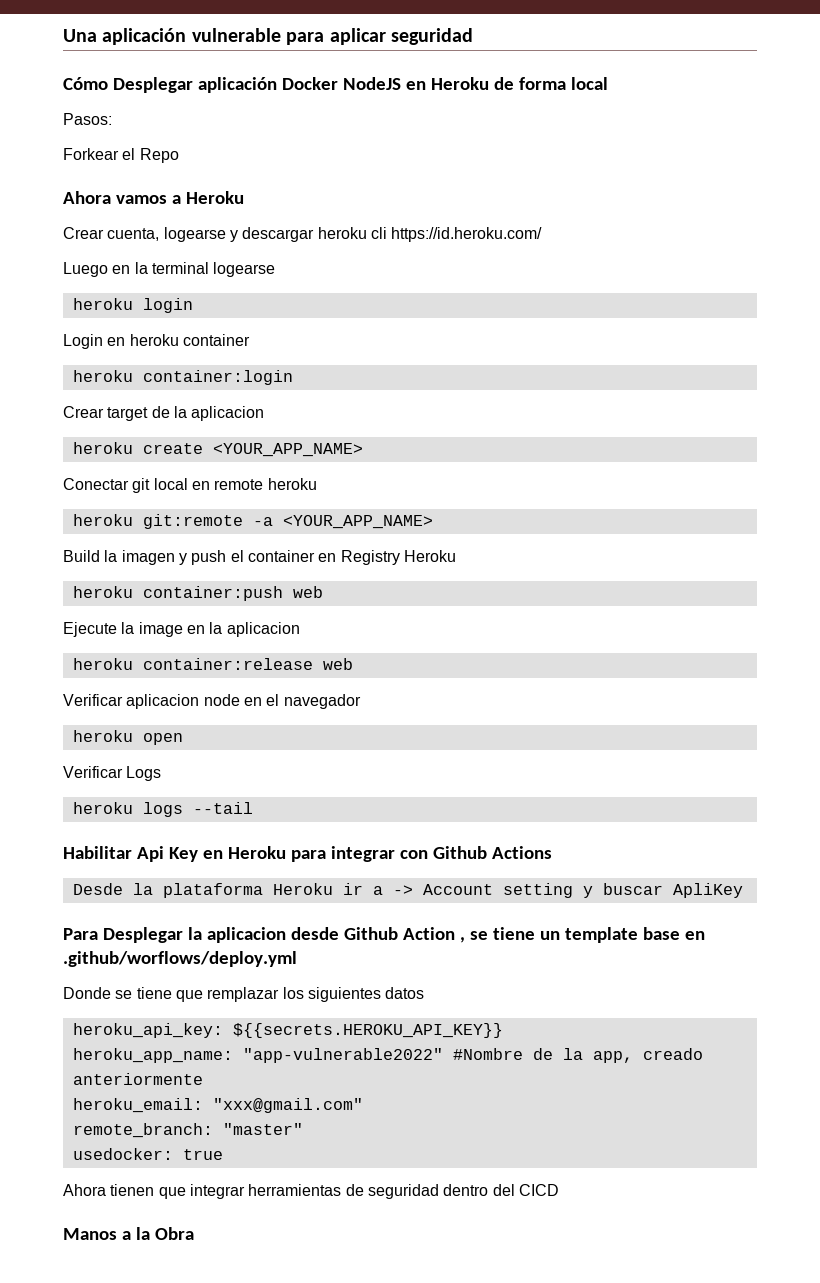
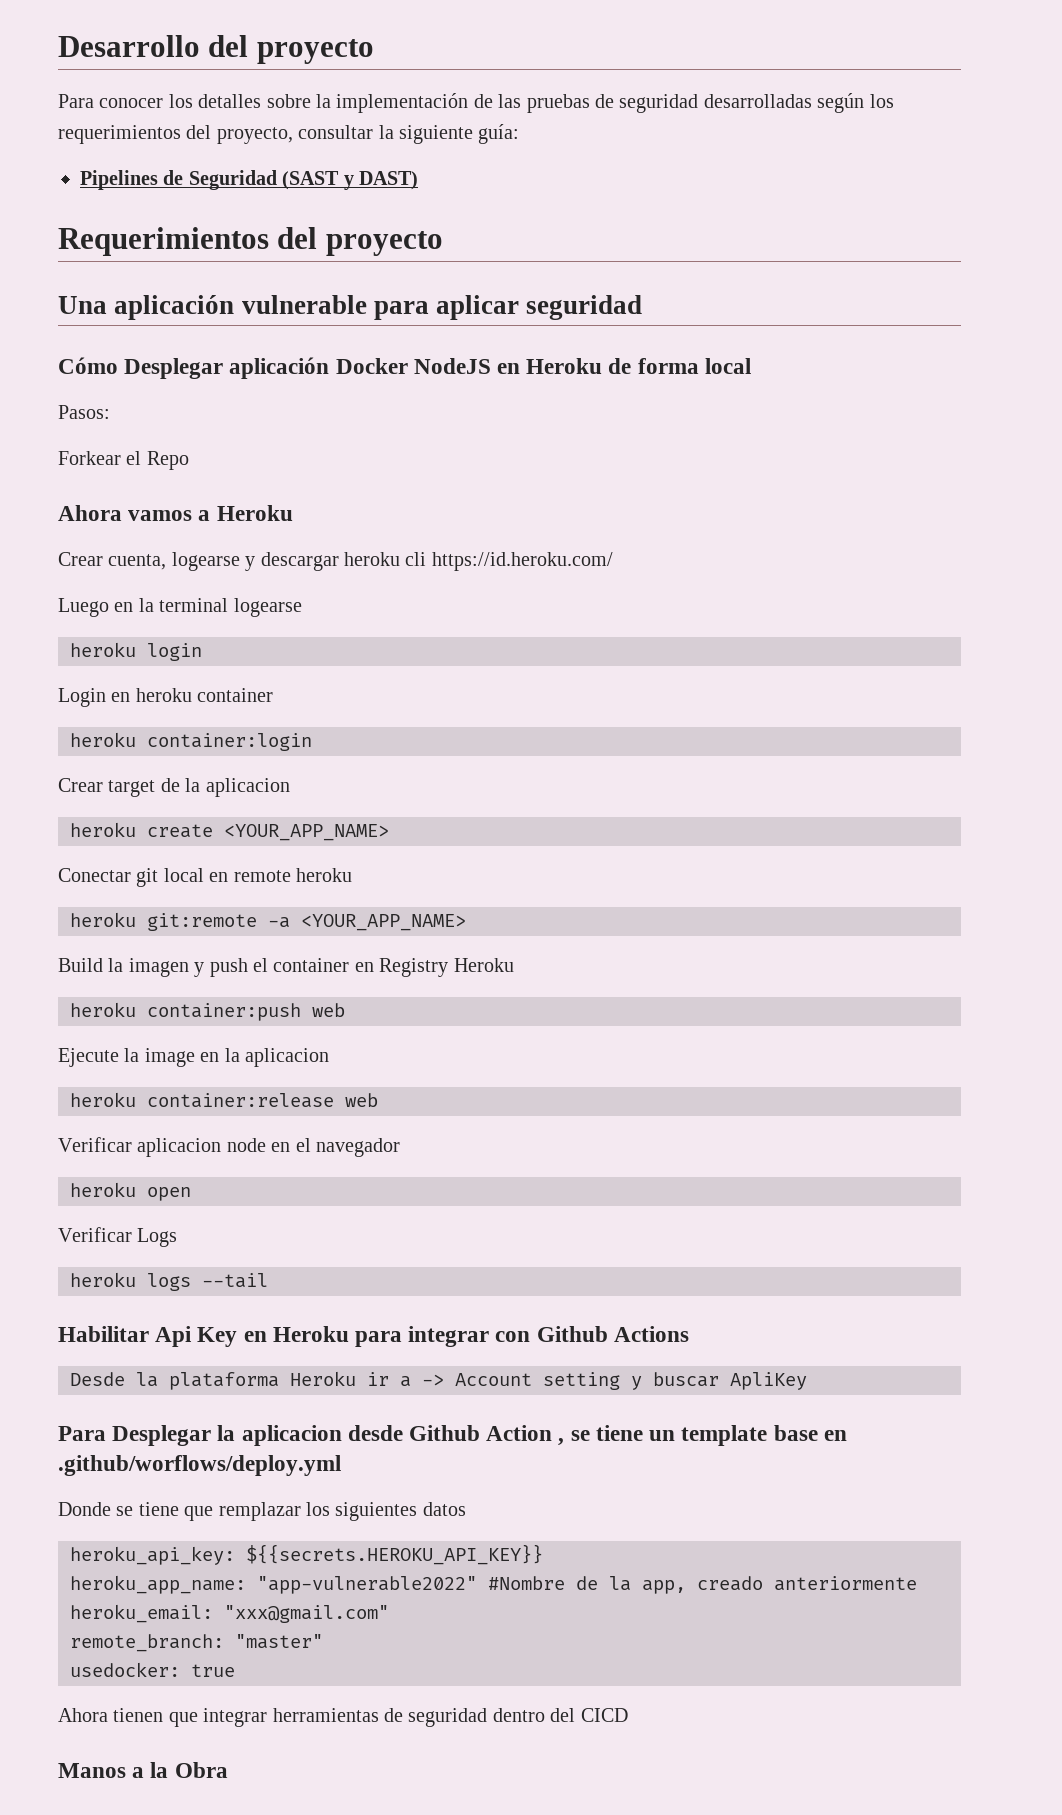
+ Desarrollo del proyecto
+ Para conocer los detalles sobre la implementación de las pruebas de seguridad desarrolladas según los requerimientos del proyecto, consultar la siguiente guía:
+ Pipelines de Seguridad (SAST y DAST)
+ Requerimientos del proyecto

